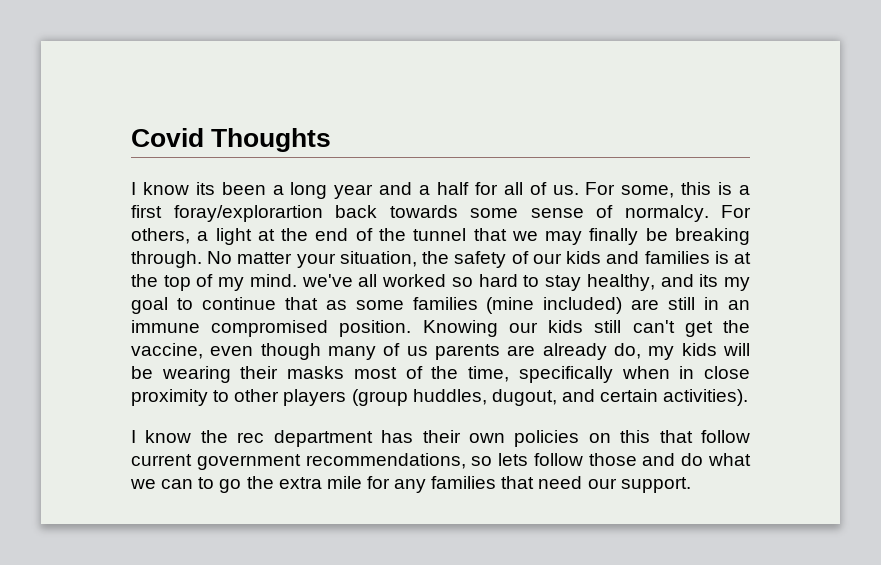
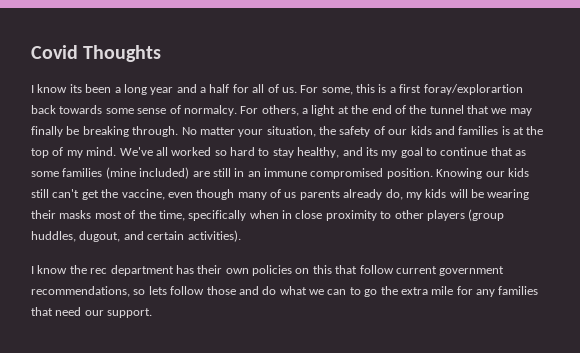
- No matter your situation, the safety of our kids and families is at the top of my mind. we've all worked so hard to stay healthy, and its my goal to continue that as some families (mine included) are still in an immune compromised position.
+ No matter your situation, the safety of our kids and families is at the top of my mind. We've all worked so hard to stay healthy, and its my goal to continue that as some families (mine included) are still in an immune compromised position.
- Knowing our kids still can't get the vaccine, even though many of us parents are already do, my kids will be wearing their masks most of the time, specifically when in close proximity to other players (group huddles, dugout, and certain activities).
+ Knowing our kids still can't get the vaccine, even though many of us parents already do, my kids will be wearing their masks most of the time, specifically when in close proximity to other players (group huddles, dugout, and certain activities).

